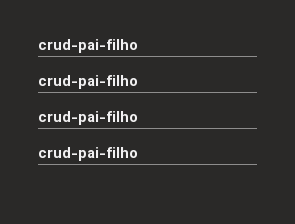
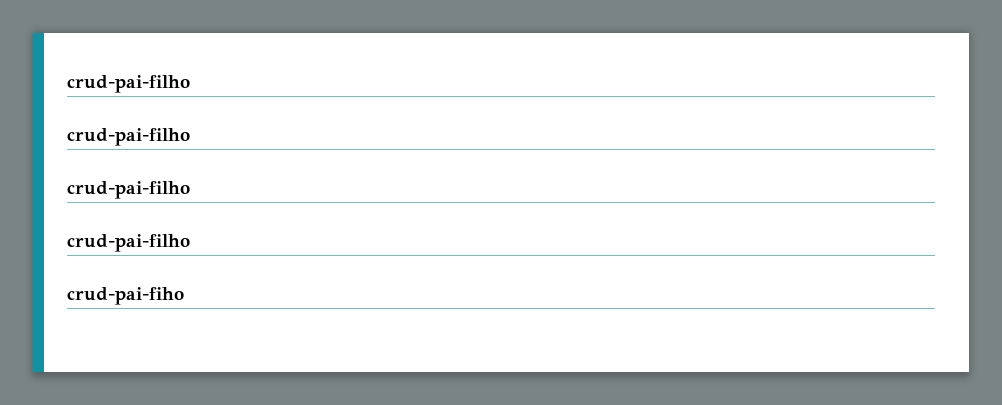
+ crud-pai-fiho

